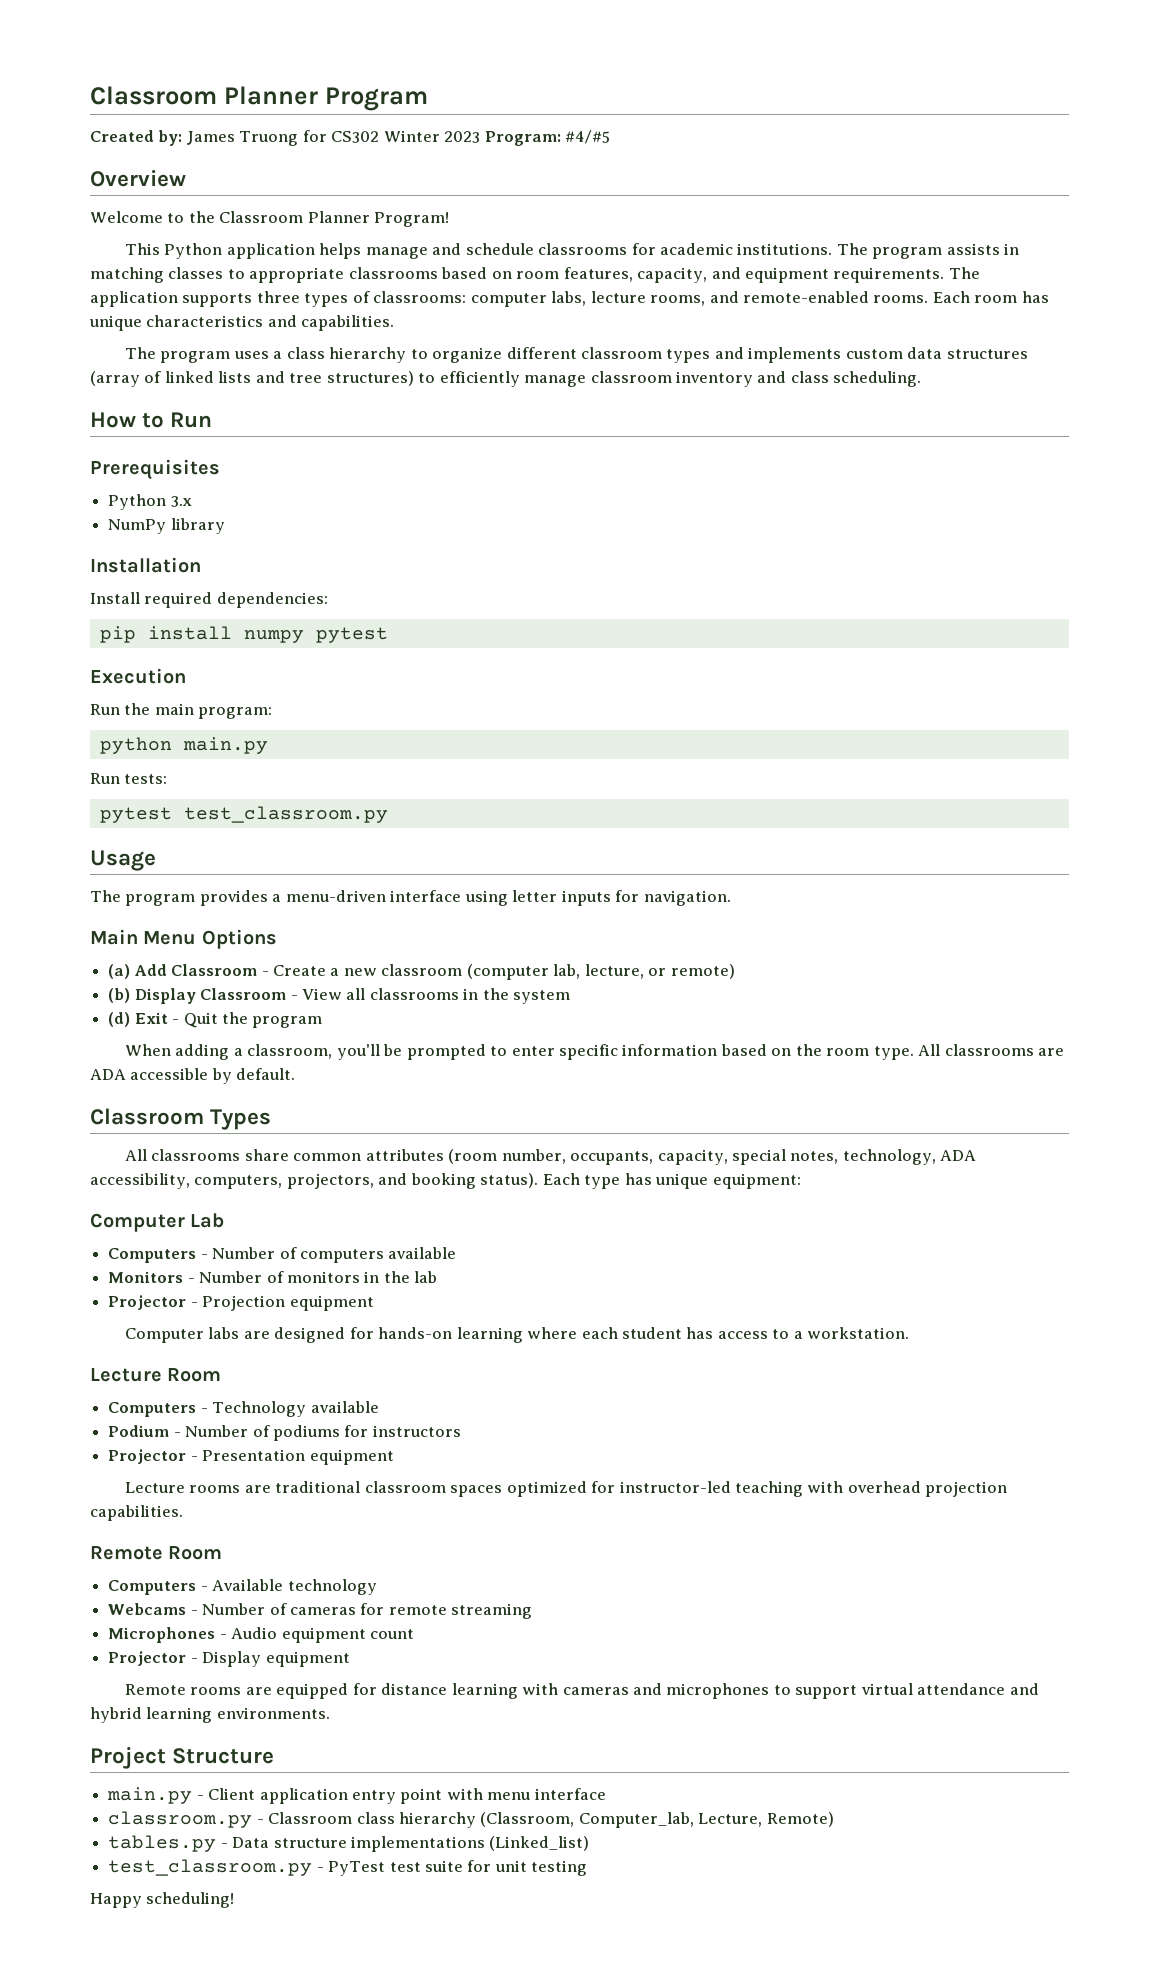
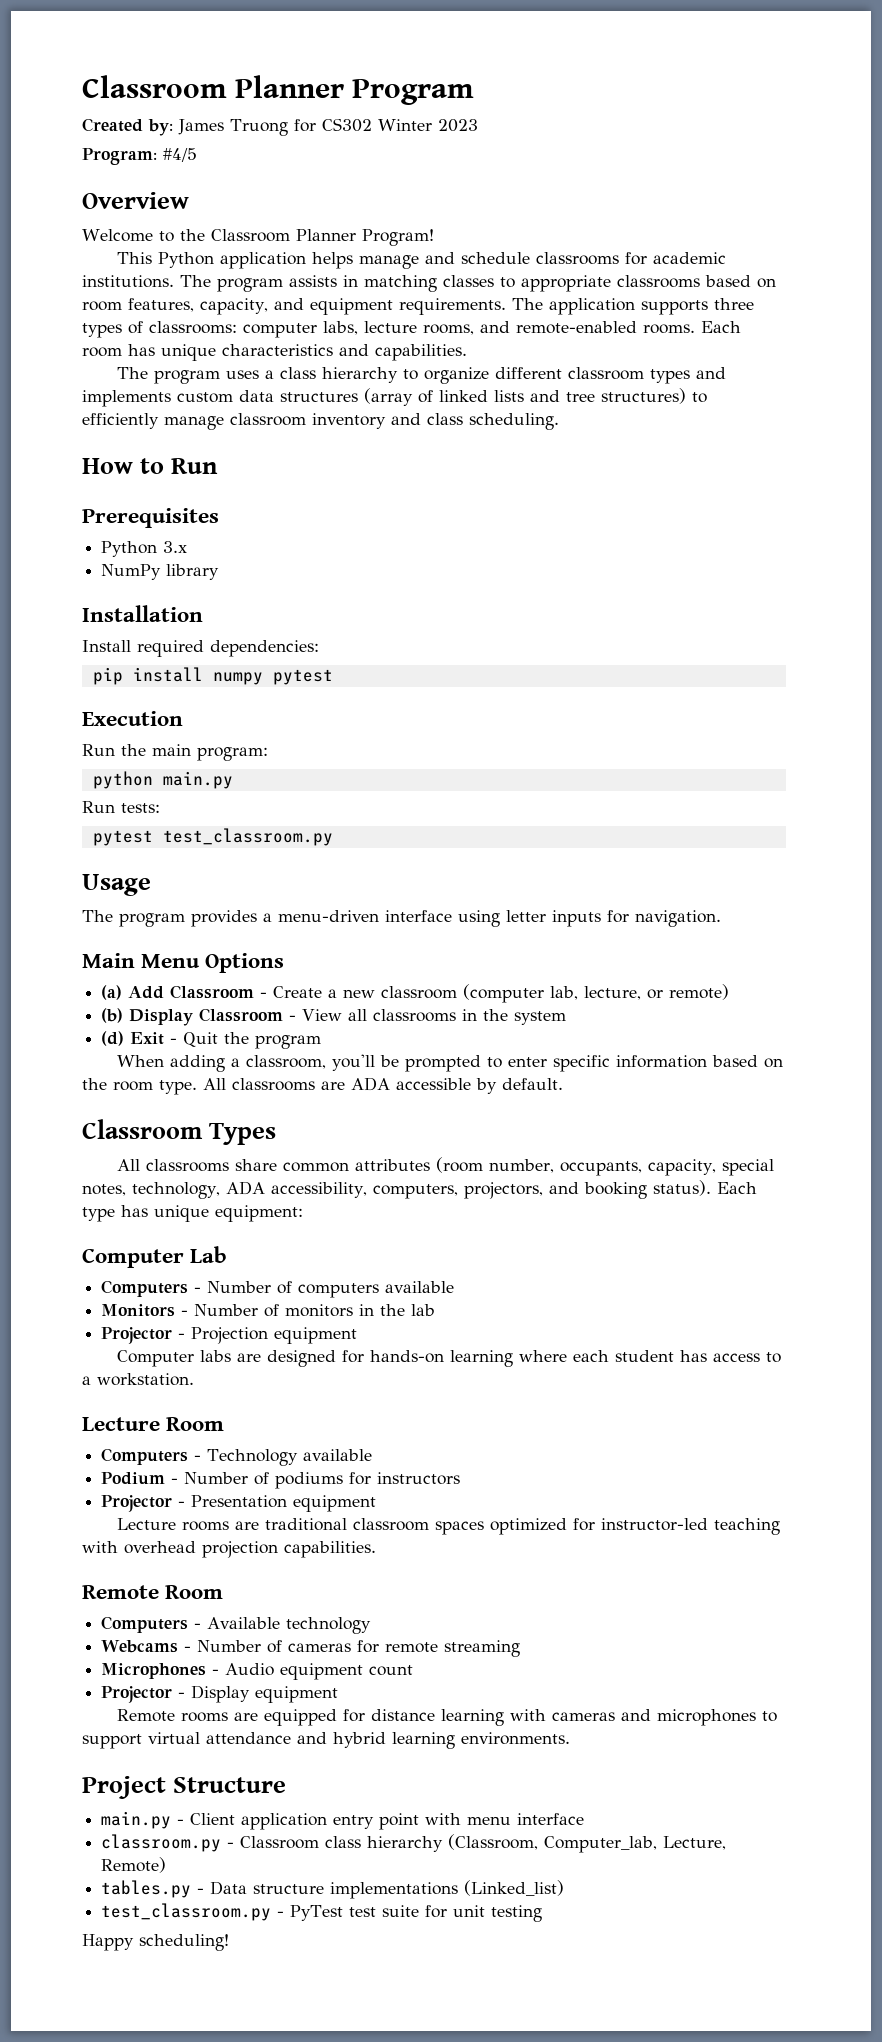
- Created by: James Truong for CS302 Winter 2023 Program: #4/#5
+ Created by: James Truong for CS302 Winter 2023
+ Program: #4/5

